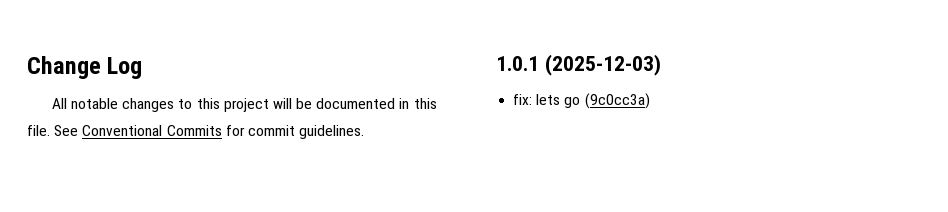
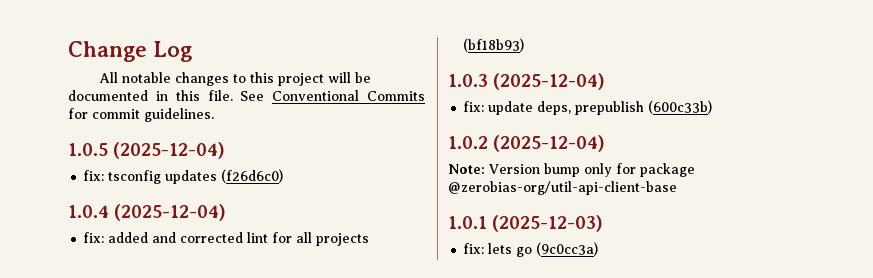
+ 1.0.5 (2025-12-04)
+ fix: tsconfig updates (f26d6c0)
+ 1.0.4 (2025-12-04)
+ fix: added and corrected lint for all projects (bf18b93)
+ 1.0.3 (2025-12-04)
+ fix: update deps, prepublish (600c33b)
+ 1.0.2 (2025-12-04)
+ Note: Version bump only for package @zerobias-org/util-api-client-base

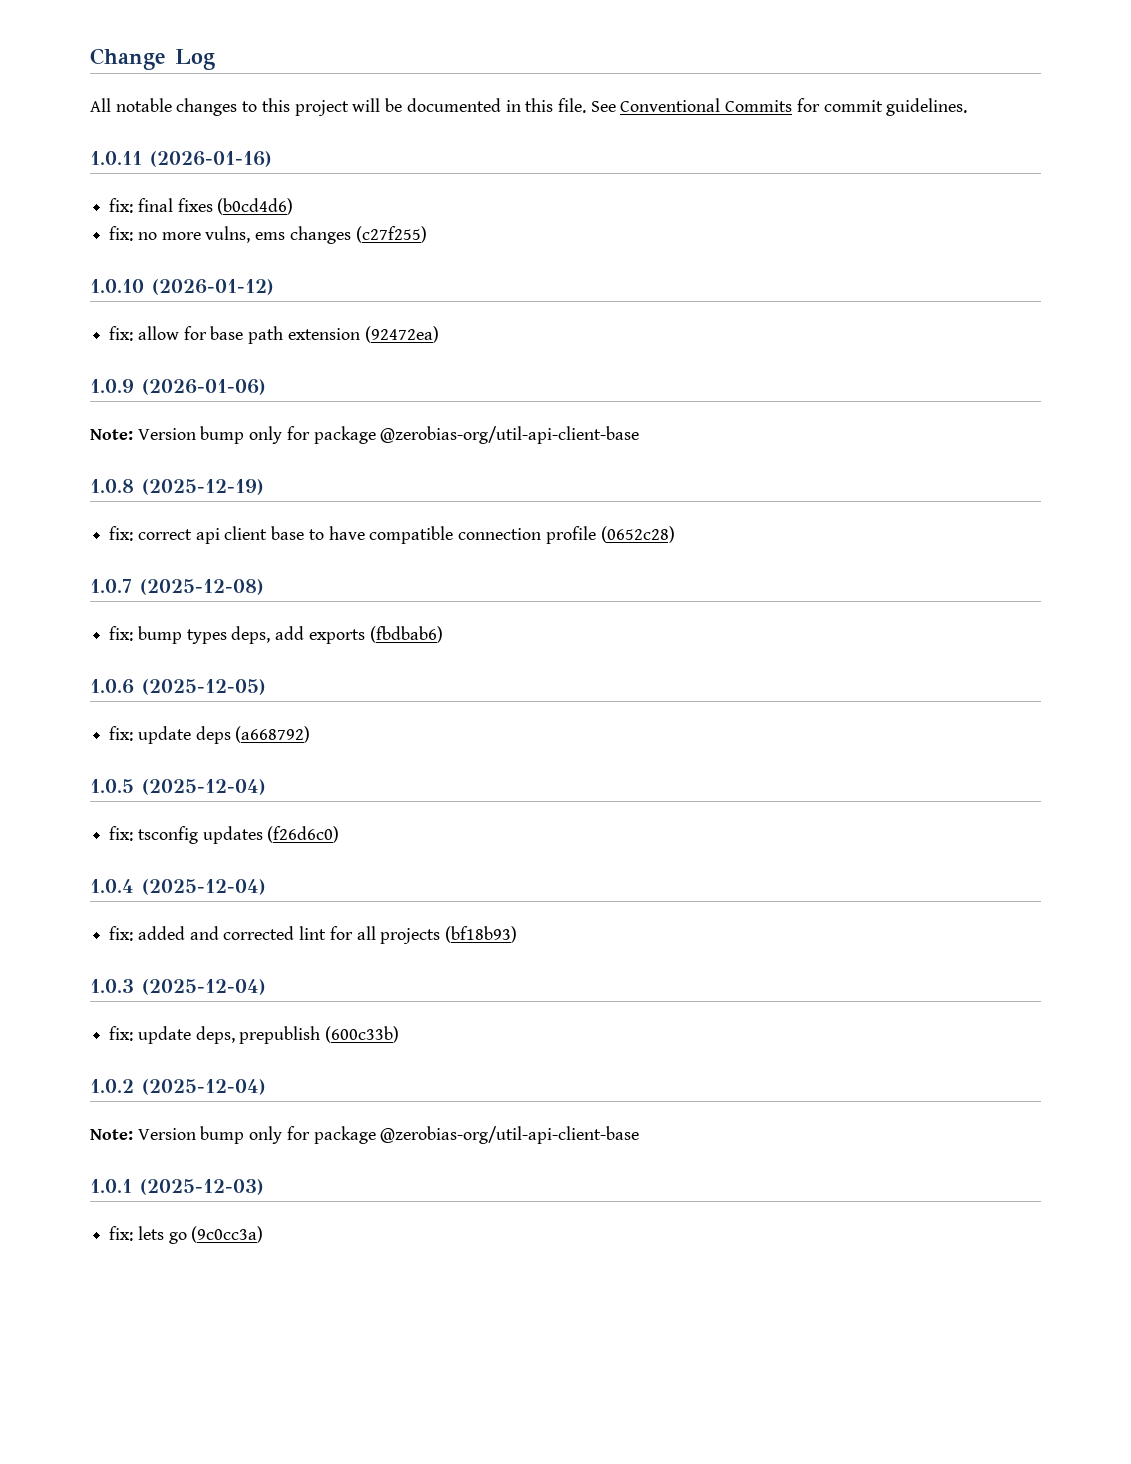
+ 1.0.11 (2026-01-16)
+ fix: final fixes (b0cd4d6)
+ fix: no more vulns, ems changes (c27f255)
+ 1.0.10 (2026-01-12)
+ fix: allow for base path extension (92472ea)
+ 1.0.9 (2026-01-06)
+ Note: Version bump only for package @zerobias-org/util-api-client-base
+ 1.0.8 (2025-12-19)
+ fix: correct api client base to have compatible connection profile (0652c28)
+ 1.0.7 (2025-12-08)
+ fix: bump types deps, add exports (fbdbab6)
+ 1.0.6 (2025-12-05)
+ fix: update deps (a668792)

